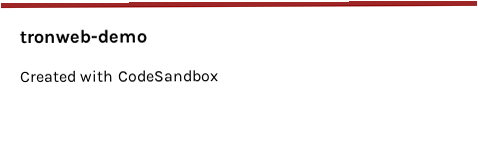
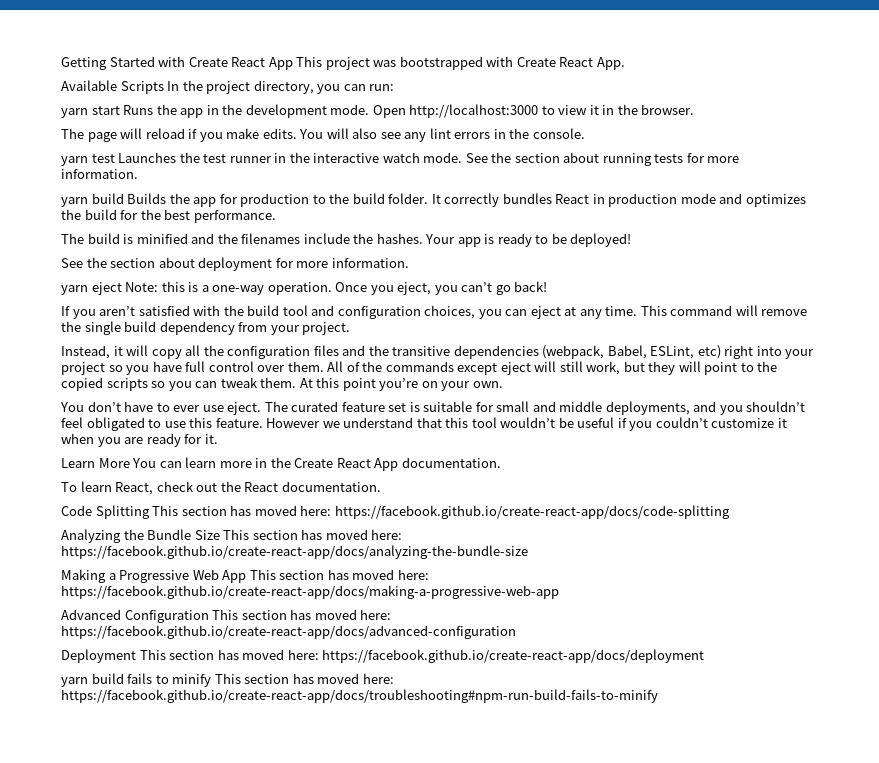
- tronweb-demo
- Created with CodeSandbox
+ Getting Started with Create React App This project was bootstrapped with Create React App.
+ Available Scripts In the project directory, you can run:
+ yarn start Runs the app in the development mode. Open http://localhost:3000 to view it in the browser.
+ The page will reload if you make edits. You will also see any lint errors in the console.
+ yarn test Launches the test runner in the interactive watch mode. See the section about running tests for more information.
+ yarn build Builds the app for production to the build folder. It correctly bundles React in production mode and optimizes the build for the best performance.
+ The build is minified and the filenames include the hashes. Your app is ready to be deployed!
+ See the section about deployment for more information.
+ yarn eject Note: this is a one-way operation. Once you eject, you can’t go back!
+ If you aren’t satisfied with the build tool and configuration choices, you can eject at any time. This command will remove the single build dependency from your project.
+ Instead, it will copy all the configuration files and the transitive dependencies (webpack, Babel, ESLint, etc) right into your project so you have full control over them. All of the commands except eject will still work, but they will point to the copied scripts so you can tweak them. At this point you’re on your own.
+ You don’t have to ever use eject. The curated feature set is suitable for small and middle deployments, and you shouldn’t feel obligated to use this feature. However we understand that this tool wouldn’t be useful if you couldn’t customize it when you are ready for it.
+ Learn More You can learn more in the Create React App documentation.
+ To learn React, check out the React documentation.
+ Code Splitting This section has moved here: https://facebook.github.io/create-react-app/docs/code-splitting
+ Analyzing the Bundle Size This section has moved here: https://facebook.github.io/create-react-app/docs/analyzing-the-bundle-size
+ Making a Progressive Web App This section has moved here: https://facebook.github.io/create-react-app/docs/making-a-progressive-web-app
+ Advanced Configuration This section has moved here: https://facebook.github.io/create-react-app/docs/advanced-configuration
+ Deployment This section has moved here: https://facebook.github.io/create-react-app/docs/deployment
+ yarn build fails to minify This section has moved here: https://facebook.github.io/create-react-app/docs/troubleshooting#npm-run-build-fails-to-minify

